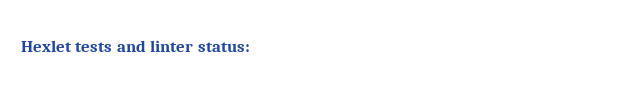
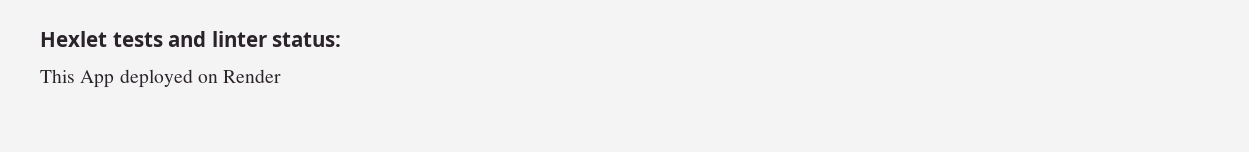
+ This App deployed on Render

